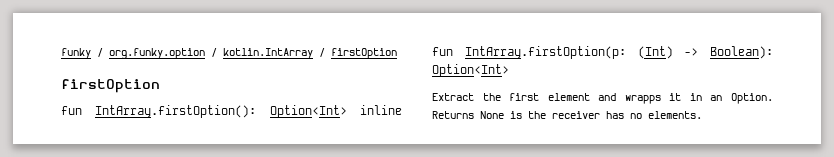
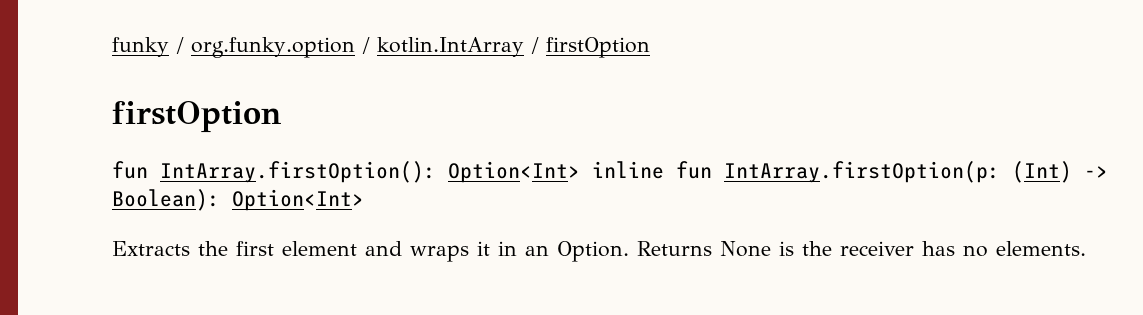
- Extract the first element and wrapps it in an Option.
+ Extracts the first element and wraps it in an Option.

